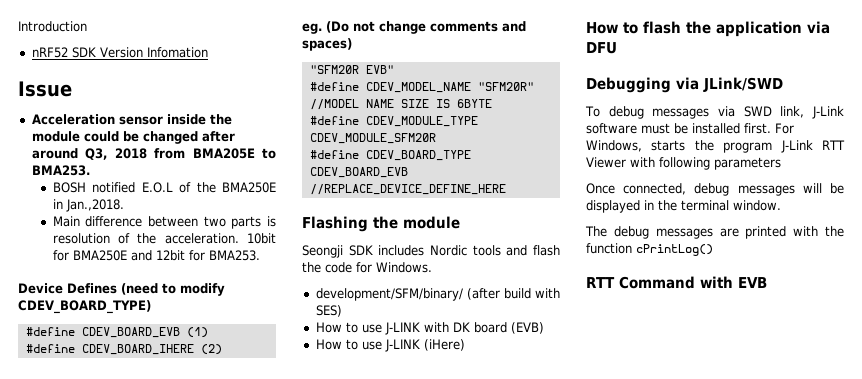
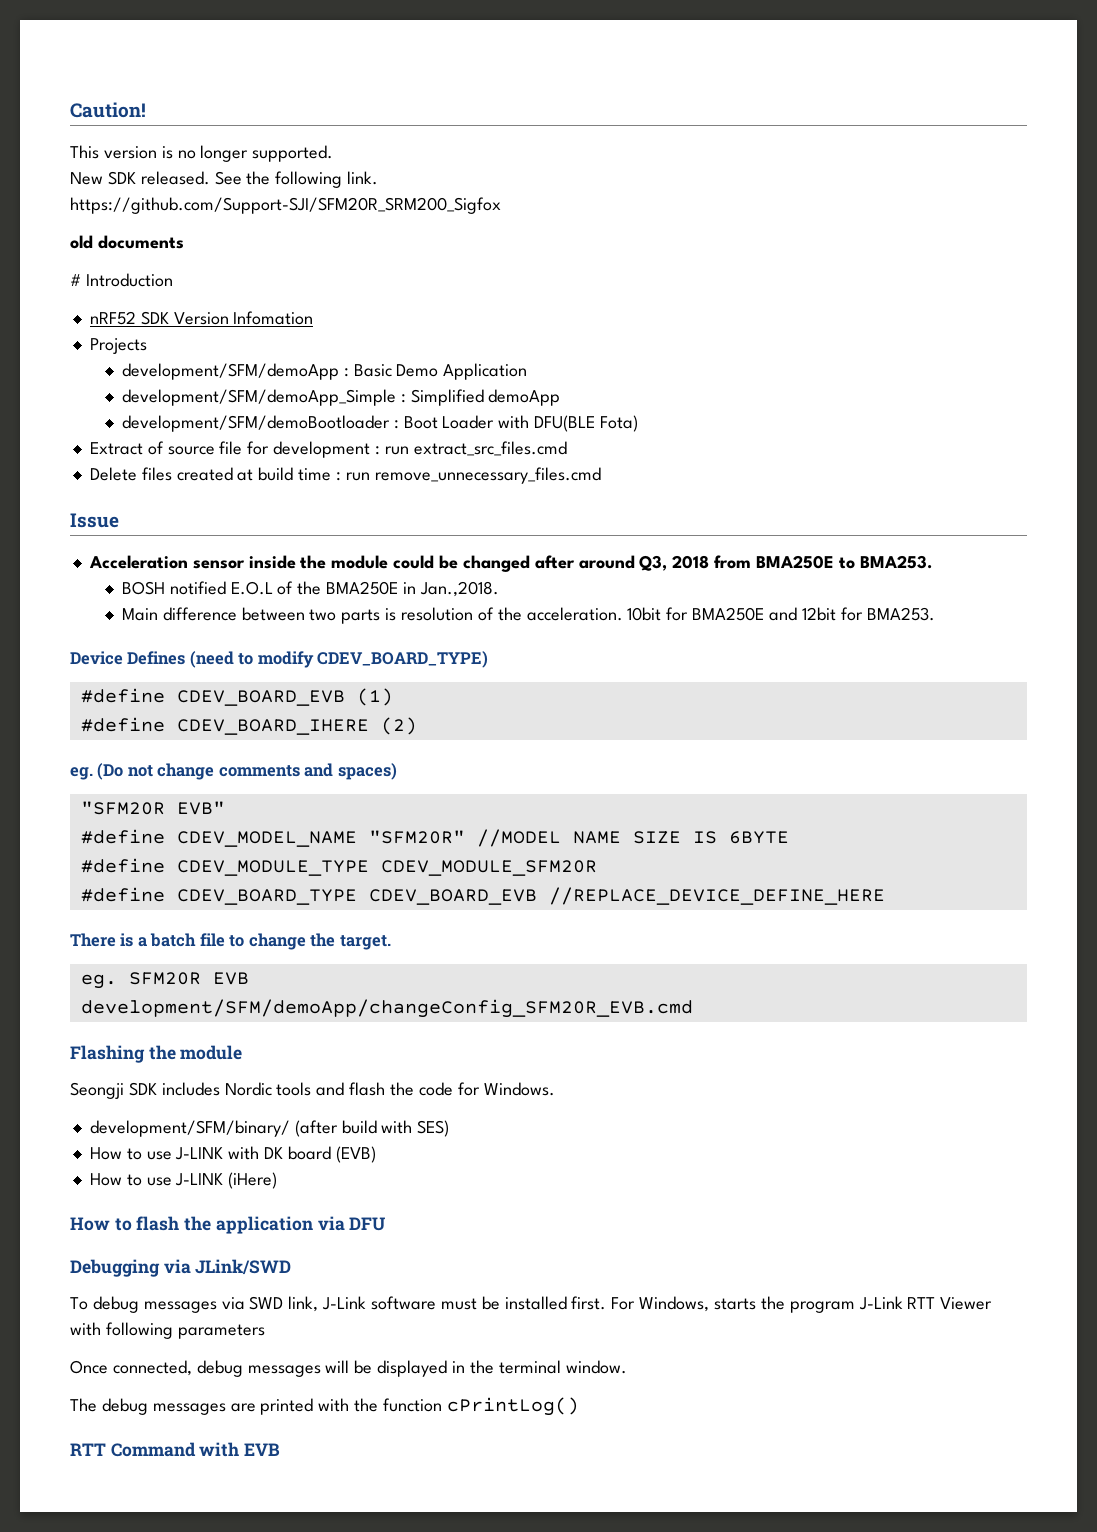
- Introduction
+ Caution!
+ This version is no longer supported.
+ New SDK released. See the following link.
+ https://github.com/Support-SJI/SFM20R_SRM200_Sigfox
+ old documents
+ # Introduction
+ Projects
+ development/SFM/demoApp : Basic Demo Application
+ development/SFM/demoApp_Simple : Simplified demoApp
+ development/SFM/demoBootloader : Boot Loader with DFU(BLE Fota)
+ Extract of source file for development : run extract_src_files.cmd
+ Delete files created at build time : run remove_unnecessary_files.cmd
- Acceleration sensor inside the module could be changed after around Q3, 2018 from BMA205E to BMA253.
+ Acceleration sensor inside the module could be changed after around Q3, 2018 from BMA250E to BMA253.
+ There is a batch file to change the target.
+ eg. SFM20R EVB
+ development/SFM/demoApp/changeConfig_SFM20R_EVB.cmd

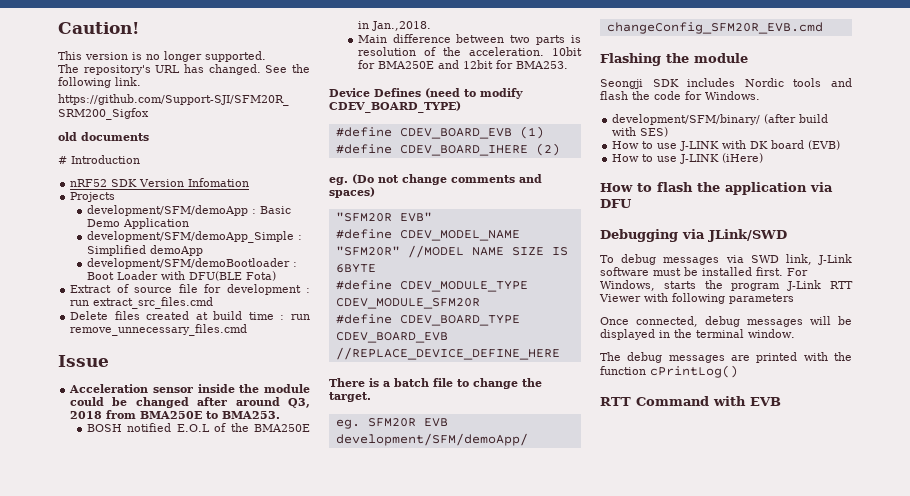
- New SDK released.
+ The repository's URL has changed.

